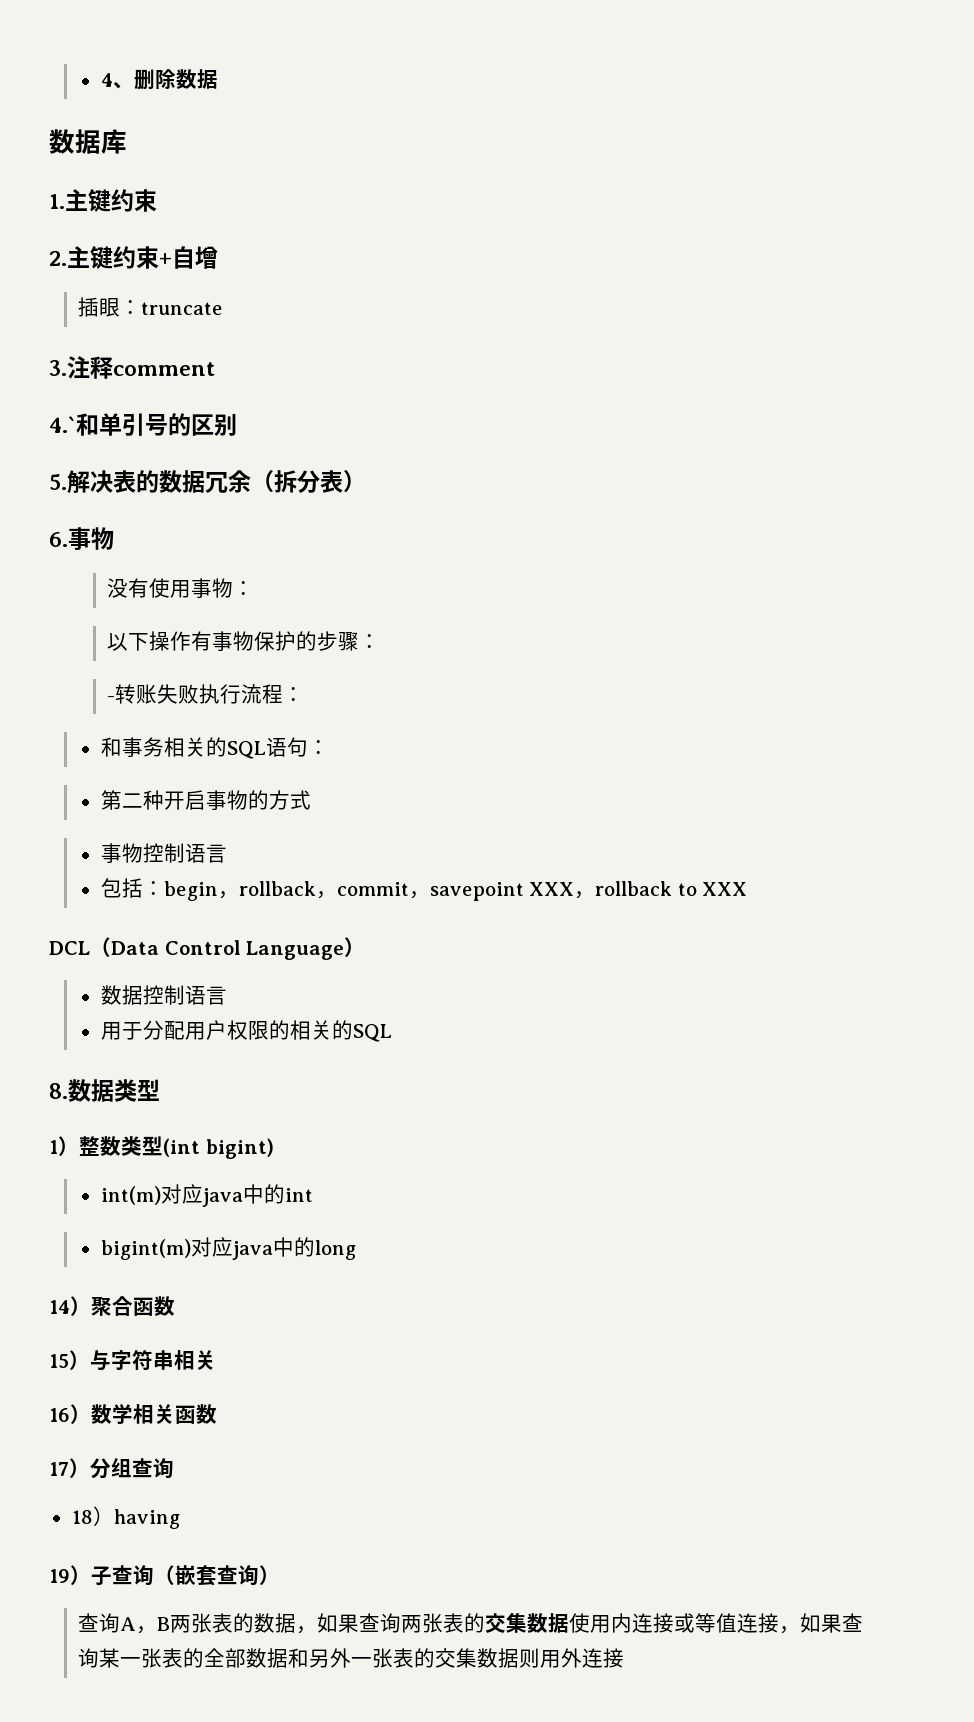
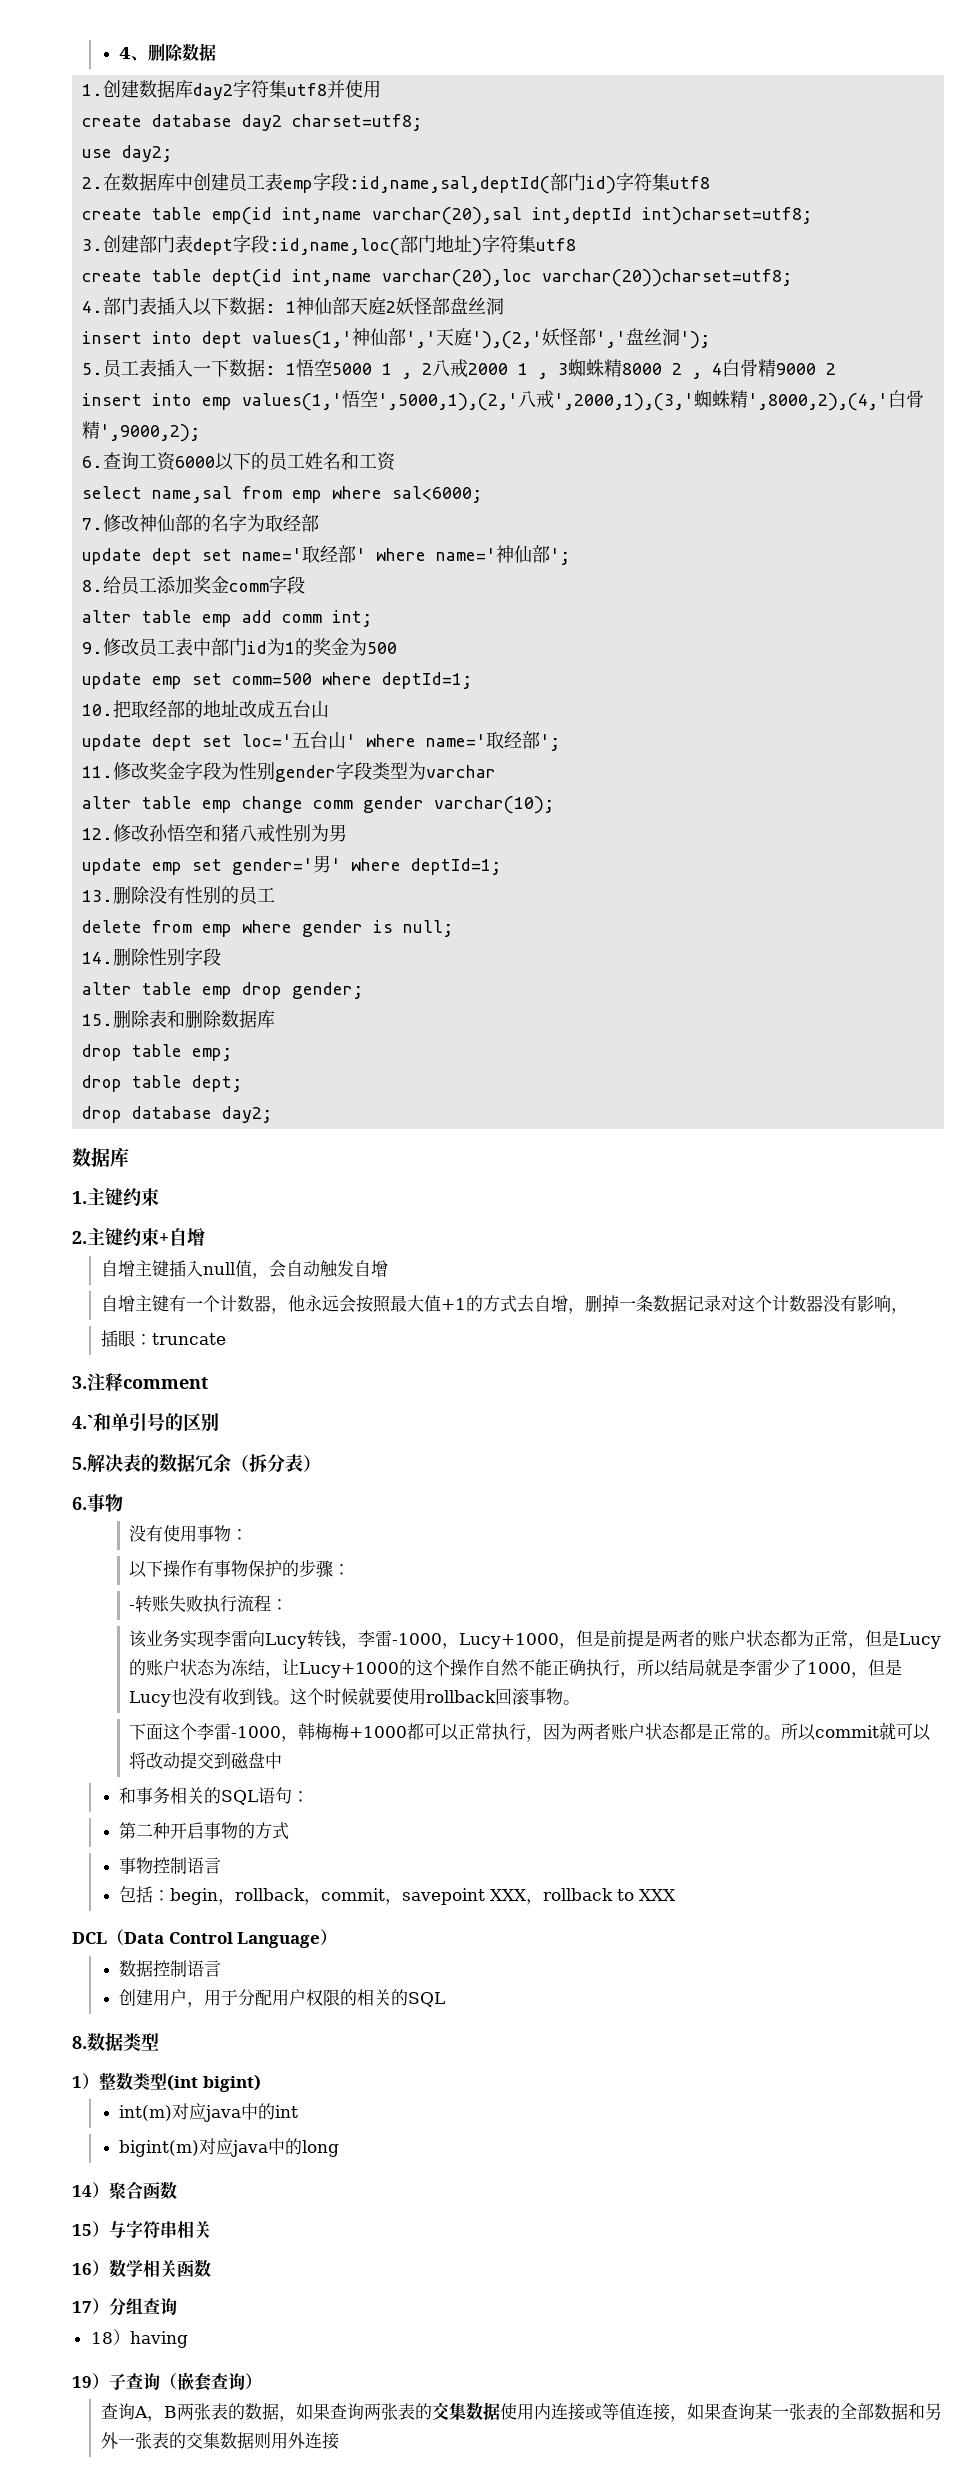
+ 1.创建数据库day2字符集utf8并使用
+ create database day2 charset=utf8;
+ use day2;
+ 2.在数据库中创建员工表emp字段:id,name,sal,deptId(部门id)字符集utf8
+ create table emp(id int,name varchar(20),sal int,deptId int)charset=utf8;
+ 3.创建部门表dept字段:id,name,loc(部门地址)字符集utf8
+ create table dept(id int,name varchar(20),loc varchar(20))charset=utf8;
+ 4.部门表插入以下数据: 1神仙部天庭2妖怪部盘丝洞
+ insert into dept values(1,'神仙部','天庭'),(2,'妖怪部','盘丝洞');
+ 5.员工表插入一下数据: 1悟空5000 1 , 2八戒2000 1 , 3蜘蛛精8000 2 , 4白骨精9000 2
+ insert into emp values(1,'悟空',5000,1),(2,'八戒',2000,1),(3,'蜘蛛精',8000,2),(4,'白骨精',9000,2);
+ 6.查询工资6000以下的员工姓名和工资
+ select name,sal from emp where sal<6000;
+ 7.修改神仙部的名字为取经部
+ update dept set name='取经部' where name='神仙部';
+ 8.给员工添加奖金comm字段
+ alter table emp add comm int;
+ 9.修改员工表中部门id为1的奖金为500
+ update emp set comm=500 where deptId=1;
+ 10.把取经部的地址改成五台山
+ update dept set loc='五台山' where name='取经部';
+ 11.修改奖金字段为性别gender字段类型为varchar
+ alter table emp change comm gender varchar(10);
+ 12.修改孙悟空和猪八戒性别为男
+ update emp set gender='男' where deptId=1;
+ 13.删除没有性别的员工
+ delete from emp where gender is null;
+ 14.删除性别字段
+ alter table emp drop gender;
+ 15.删除表和删除数据库
+ drop table emp;
+ drop table dept;
+ drop database day2;
+ 自增主键插入null值，会自动触发自增
+ 自增主键有一个计数器，他永远会按照最大值+1的方式去自增，删掉一条数据记录对这个计数器没有影响，
+ 该业务实现李雷向Lucy转钱，李雷-1000，Lucy+1000，但是前提是两者的账户状态都为正常，但是Lucy的账户状态为冻结，让Lucy+1000的这个操作自然不能正确执行，所以结局就是李雷少了1000，但是Lucy也没有收到钱。这个时候就要使用rollback回滚事物。
+ 下面这个李雷-1000，韩梅梅+1000都可以正常执行，因为两者账户状态都是正常的。所以commit就可以将改动提交到磁盘中
- 用于分配用户权限的相关的SQL
+ 创建用户，用于分配用户权限的相关的SQL

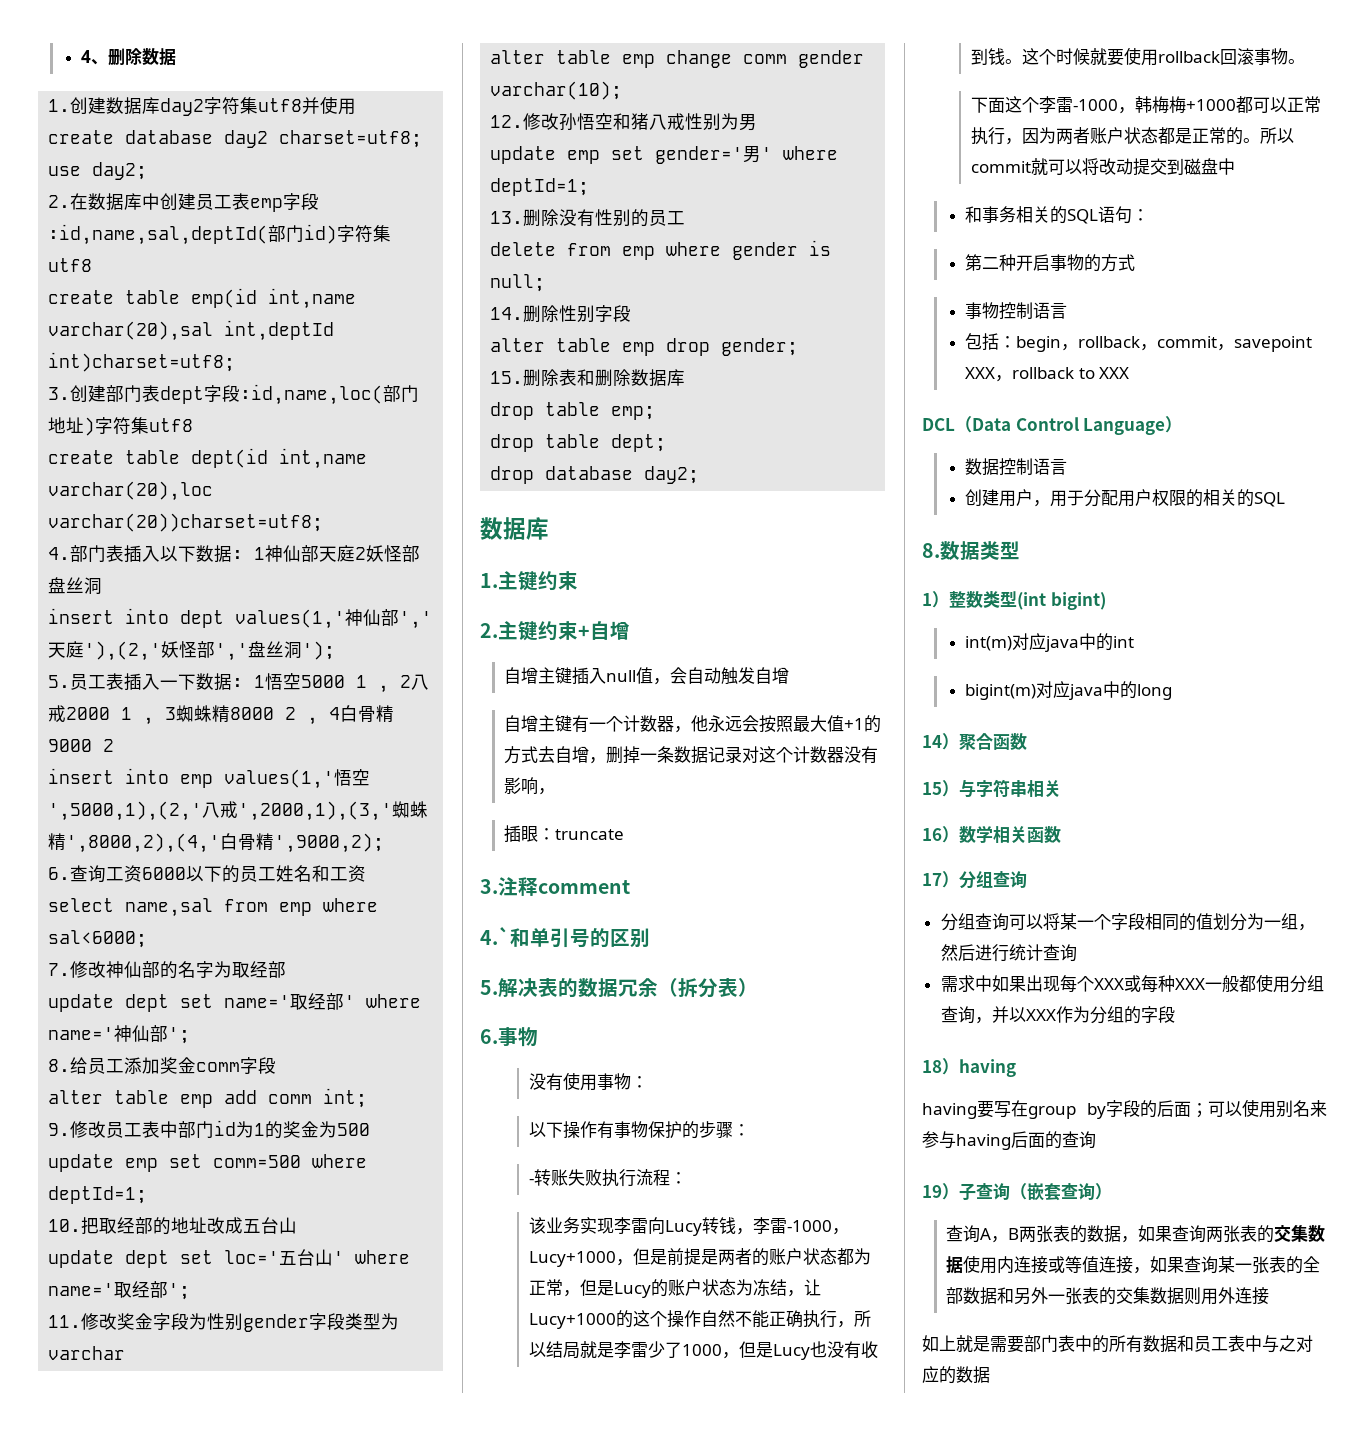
+ 分组查询可以将某一个字段相同的值划分为一组，然后进行统计查询
+ 需求中如果出现每个XXX或每种XXX一般都使用分组查询，并以XXX作为分组的字段
  18）having
+ having要写在group by字段的后面；可以使用别名来参与having后面的查询
+ 如上就是需要部门表中的所有数据和员工表中与之对应的数据

